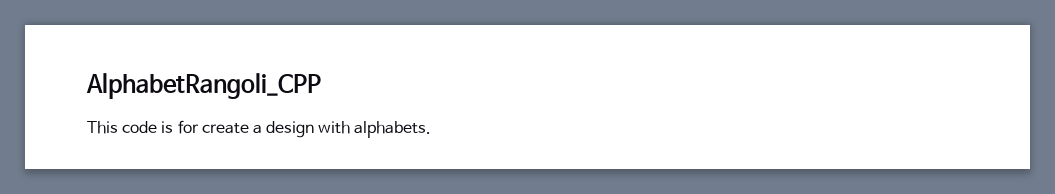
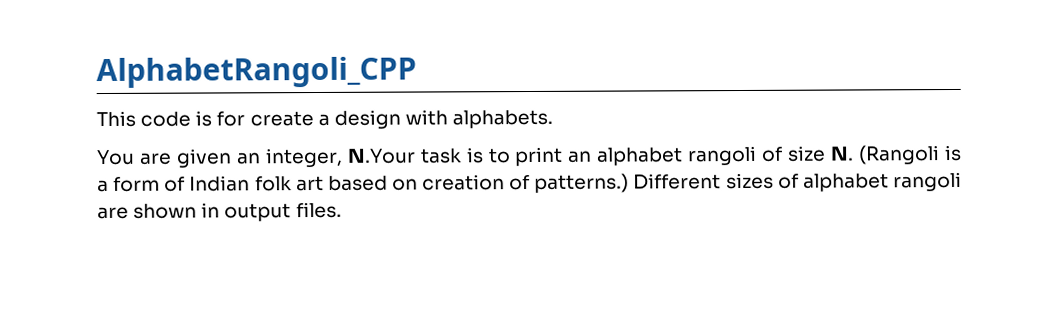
+ You are given an integer, N.Your task is to print an alphabet rangoli of size N. (Rangoli is a form of Indian folk art based on creation of patterns.) Different sizes of alphabet rangoli are shown in output files.

